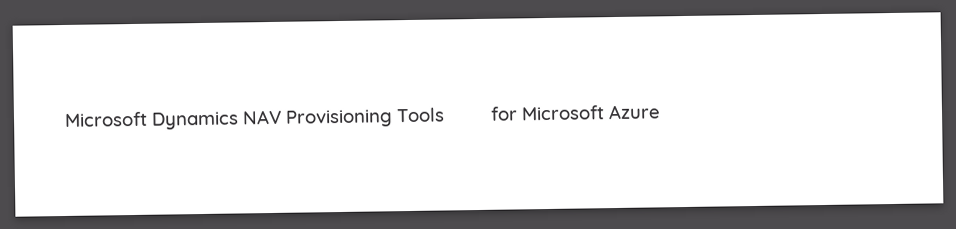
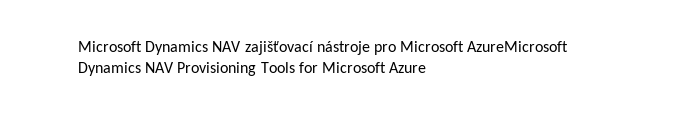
- Microsoft Dynamics NAV Provisioning Tools for Microsoft Azure
+ Microsoft Dynamics NAV zajišťovací nástroje pro Microsoft AzureMicrosoft Dynamics NAV Provisioning Tools for Microsoft Azure

